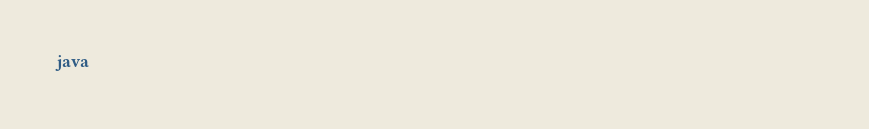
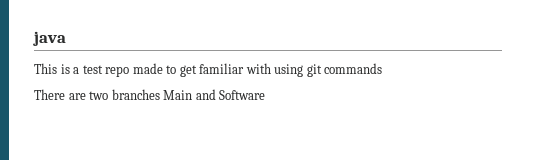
+ This is a test repo made to get familiar with using git commands
+ There are two branches Main and Software

